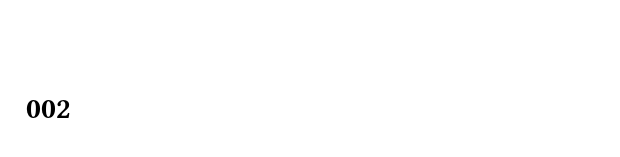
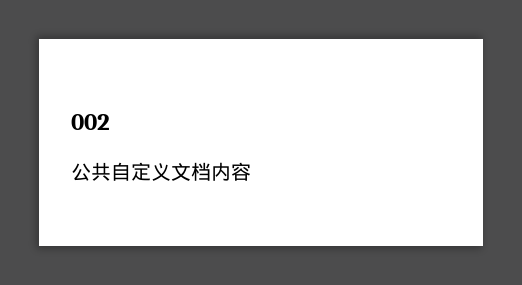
+ 公共自定义文档内容

